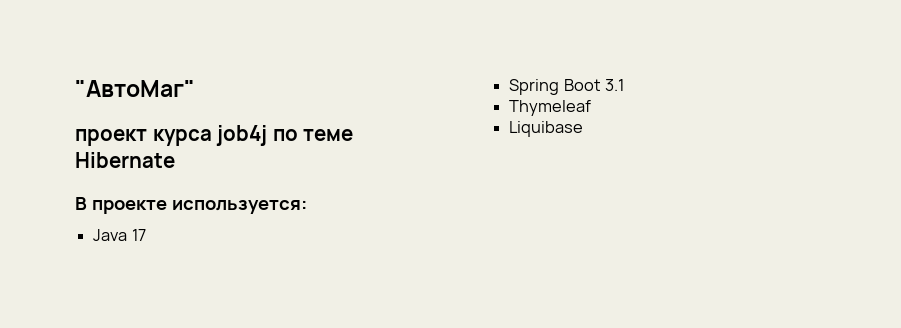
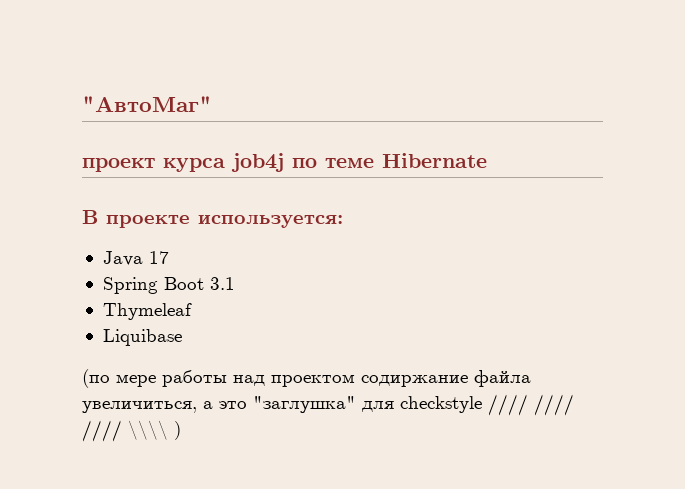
+ (по мере работы над проектом содиржание файла увеличиться, а это "заглушка" для checkstyle //// //// //// \\\\ )

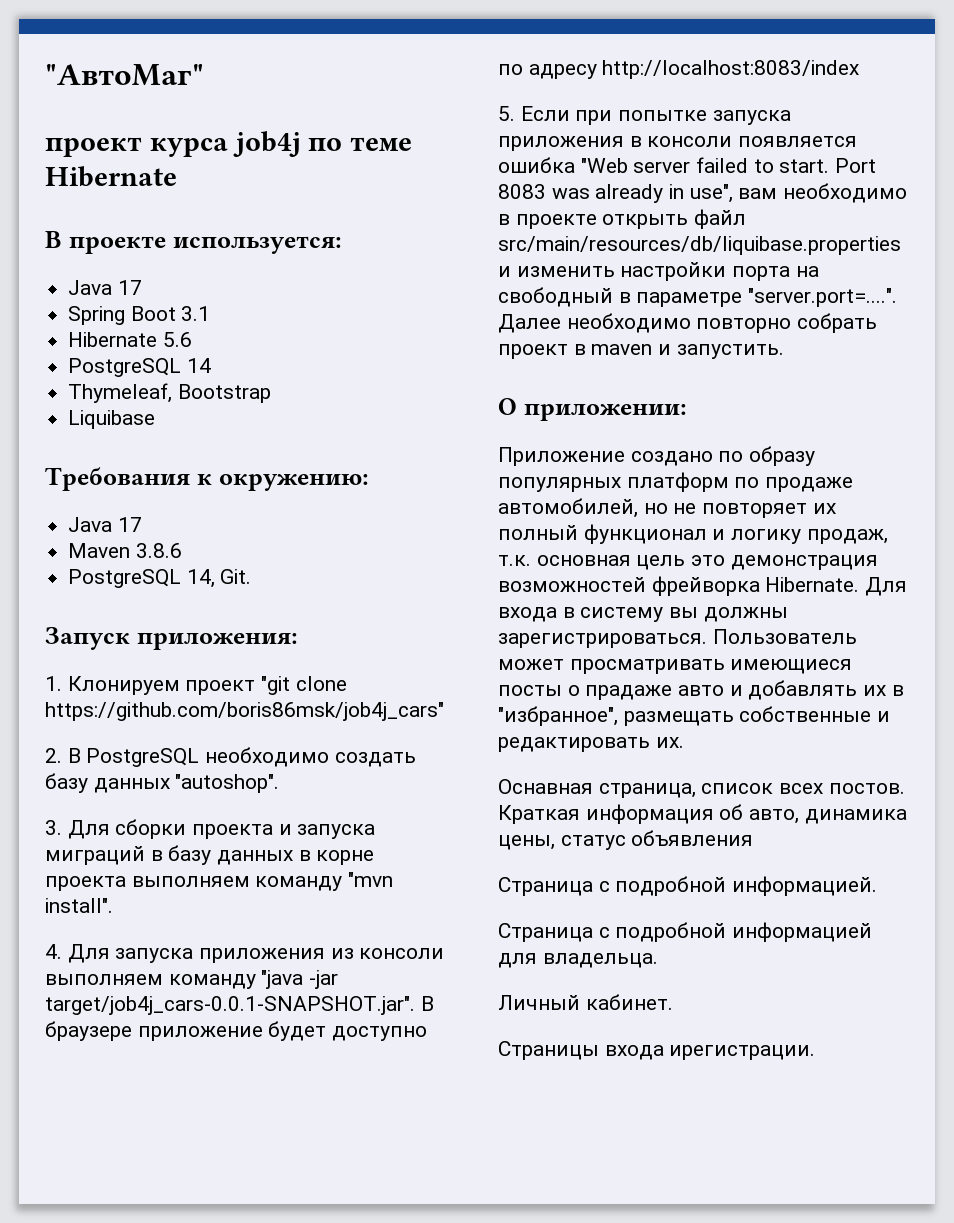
- Thymeleaf
+ Hibernate 5.6
+ PostgreSQL 14
+ Thymeleaf, Bootstrap
  Liquibase
- (по мере работы над проектом содиржание файла увеличиться, а это "заглушка" для checkstyle //// //// //// \\\\ )
+ Требования к окружению:
+ Java 17
+ Maven 3.8.6
+ PostgreSQL 14, Git.
+ Запуск приложения:
+ 1. Клонируем проект "git clone https://github.com/boris86msk/job4j_cars"
+ 2. В PostgreSQL необходимо создать базу данных "autoshop".
+ 3. Для сборки проекта и запуска миграций в базу данных в корне проекта выполняем команду "mvn install".
+ 4. Для запуска приложения из консоли выполняем команду "java -jar target/job4j_cars-0.0.1-SNAPSHOT.jar". В браузере приложение будет доступно по адресу http://localhost:8083/index
+ 5. Если при попытке запуска приложения в консоли появляется ошибка "Web server failed to start. Port 8083 was already in use", вам необходимо в проекте открыть файл src/main/resources/db/liquibase.properties и изменить настройки порта на свободный в параметре "server.port=....". Далее необходимо повторно собрать проект в maven и запустить.
+ О приложении:
+ Приложение создано по образу популярных платформ по продаже автомобилей, но не повторяет их полный функционал и логику продаж, т.к. основная цель это демонстрация возможностей фрейворка Hibernate. Для входа в систему вы должны зарегистрироваться. Пользователь может просматривать имеющиеся посты о прадаже авто и добавлять их в "избранное", размещать собственные и редактировать их.
+ Оснавная страница, список всех постов. Краткая информация об авто, динамика цены, статус объявления
+ Страница с подробной информацией.
+ Страница с подробной информацией для владельца.
+ Личный кабинет.
+ Страницы входа ирегистрации.

